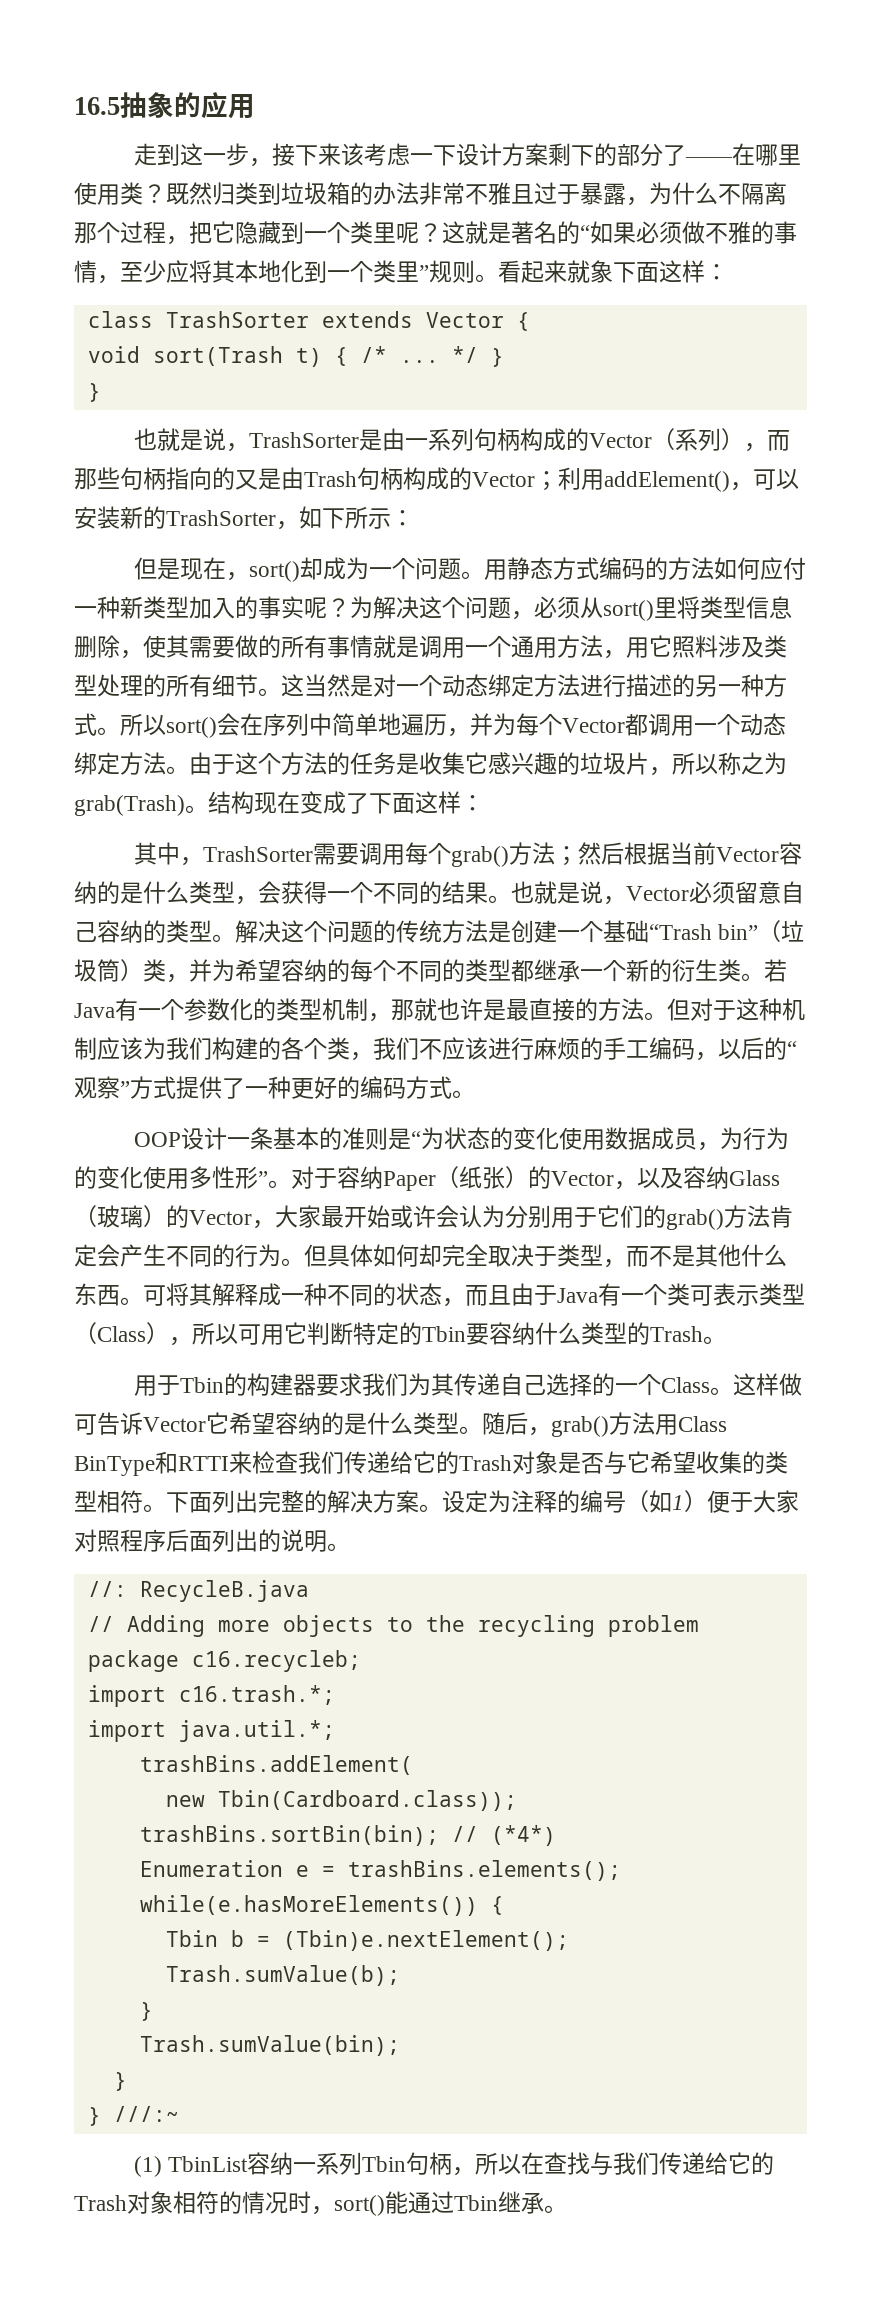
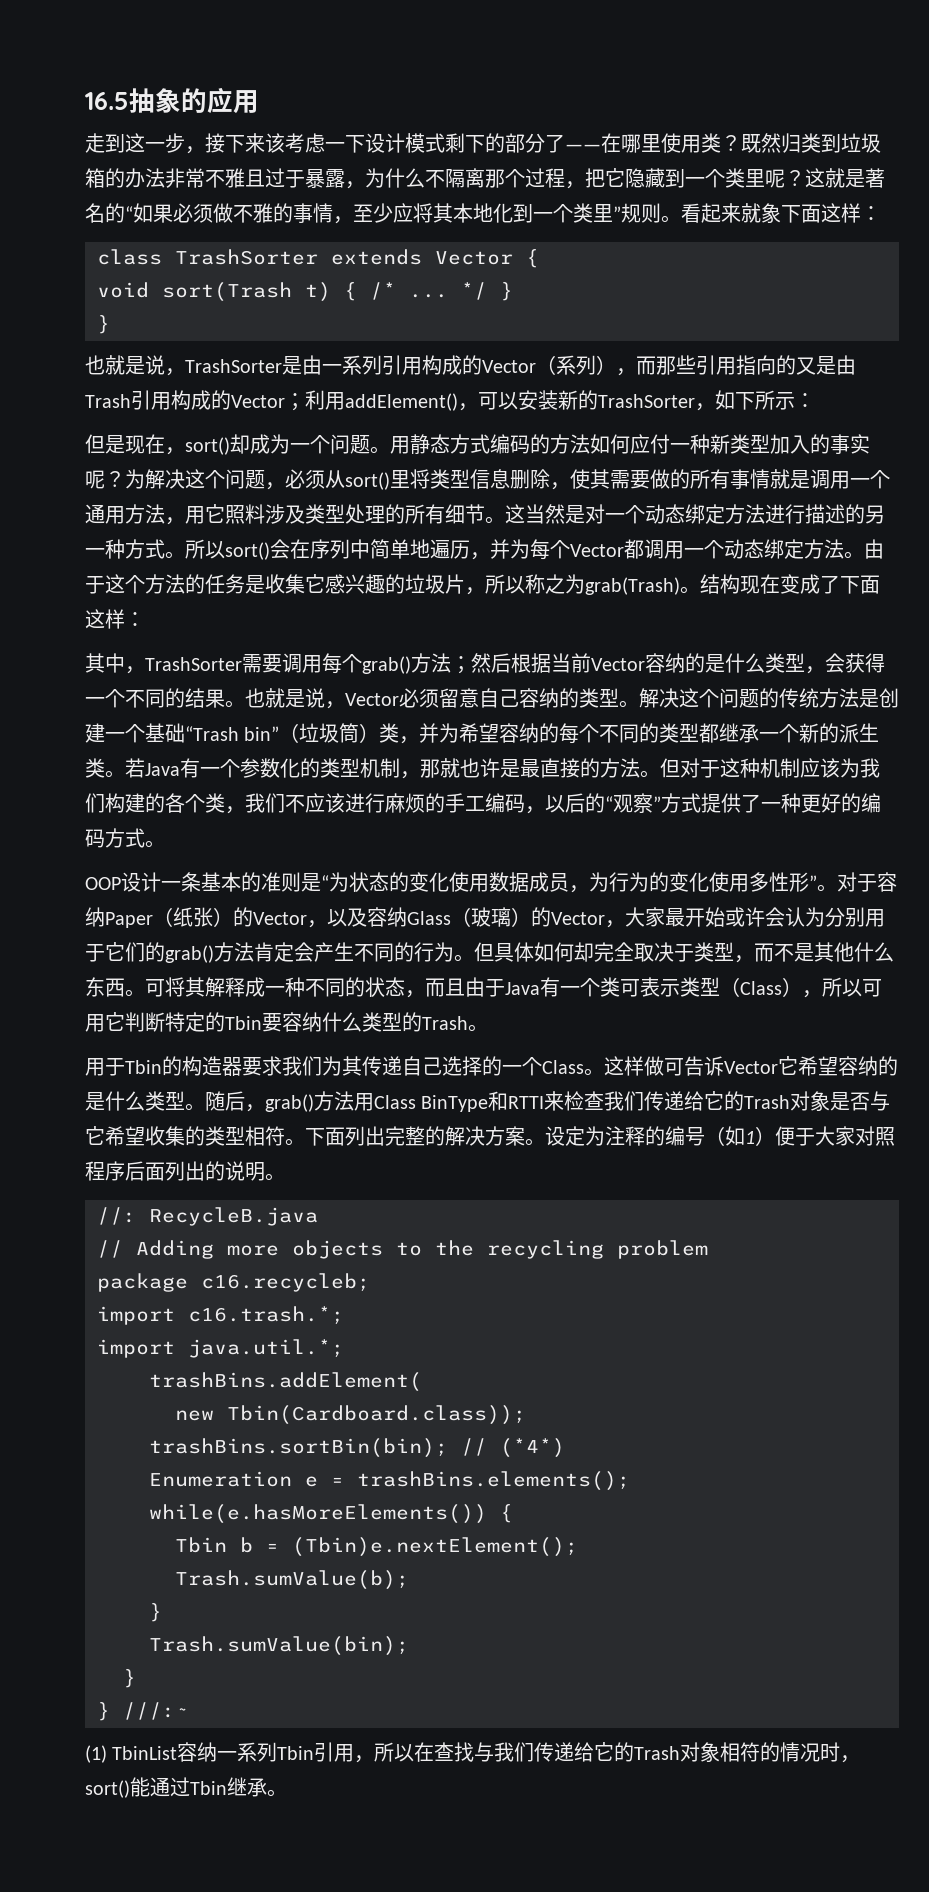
- 走到这一步，接下来该考虑一下设计方案剩下的部分了——在哪里使用类？
+ 走到这一步，接下来该考虑一下设计模式剩下的部分了——在哪里使用类？
- 也就是说，TrashSorter是由一系列句柄构成的Vector（系列），而那些句柄指向的又是由Trash句柄构成的Vector；利用addElement()，可以安装新的TrashSorter，如下所示：
+ 也就是说，TrashSorter是由一系列引用构成的Vector（系列），而那些引用指向的又是由Trash引用构成的Vector；利用addElement()，可以安装新的TrashSorter，如下所示：
- 解决这个问题的传统方法是创建一个基础“Trash bin”（垃圾筒）类，并为希望容纳的每个不同的类型都继承一个新的衍生类。
+ 解决这个问题的传统方法是创建一个基础“Trash bin”（垃圾筒）类，并为希望容纳的每个不同的类型都继承一个新的派生类。
- 用于Tbin的构建器要求我们为其传递自己选择的一个Class。
+ 用于Tbin的构造器要求我们为其传递自己选择的一个Class。
- (1) TbinList容纳一系列Tbin句柄，所以在查找与我们传递给它的Trash对象相符的情况时，sort()能通过Tbin继承。
+ (1) TbinList容纳一系列Tbin引用，所以在查找与我们传递给它的Trash对象相符的情况时，sort()能通过Tbin继承。

